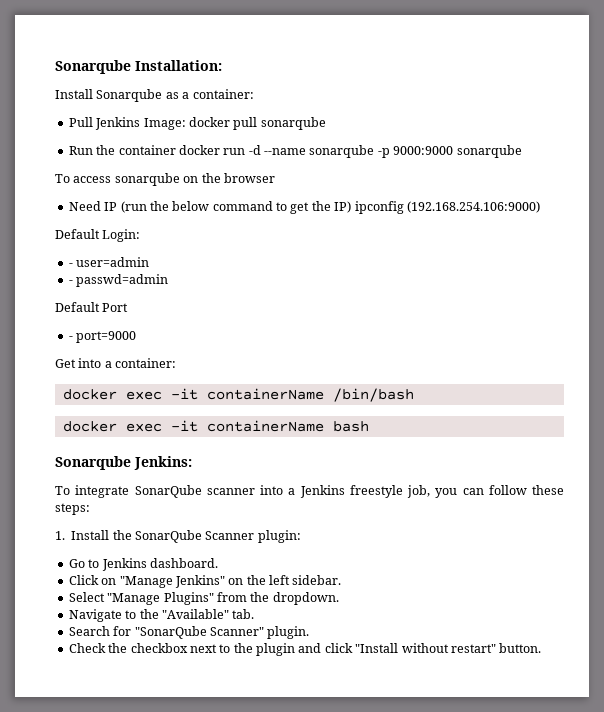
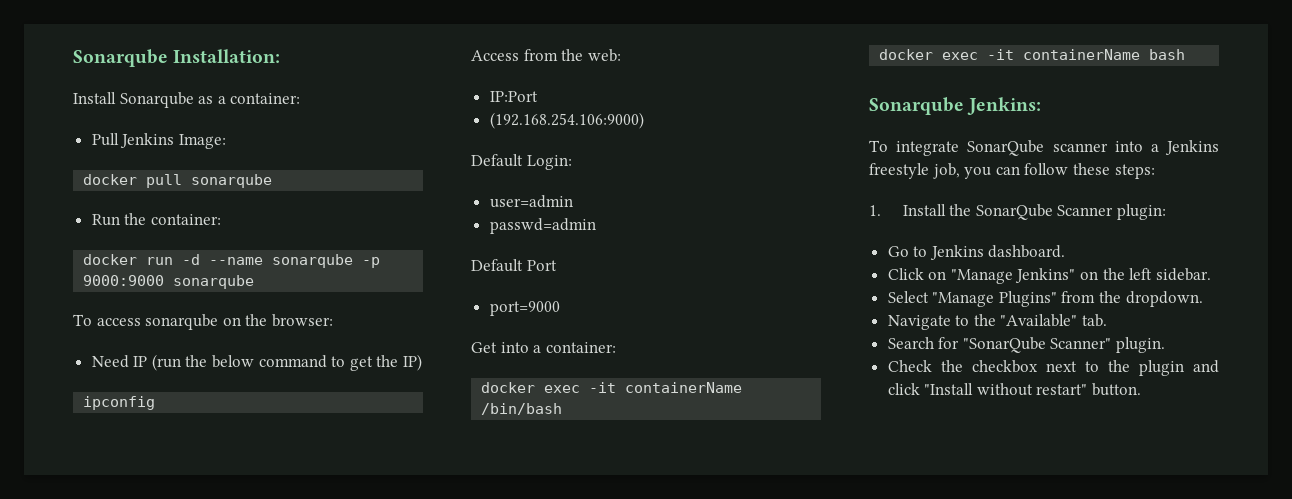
- Pull Jenkins Image: docker pull sonarqube
+ Pull Jenkins Image:
+ docker pull sonarqube
- Run the container docker run -d --name sonarqube -p 9000:9000 sonarqube
+ Run the container:
+ docker run -d --name sonarqube -p 9000:9000 sonarqube
- To access sonarqube on the browser
+ To access sonarqube on the browser:
- Need IP (run the below command to get the IP) ipconfig (192.168.254.106:9000)
+ Need IP (run the below command to get the IP)
+ ipconfig
+ Access from the web:
+ IP:Port
+ (192.168.254.106:9000)
- - user=admin
+ user=admin
- - passwd=admin
+ passwd=admin
- - port=9000
+ port=9000

